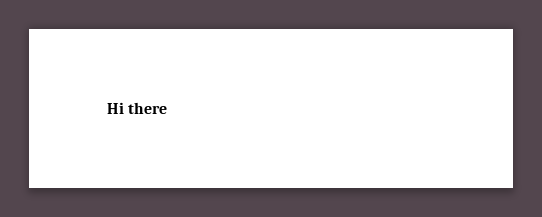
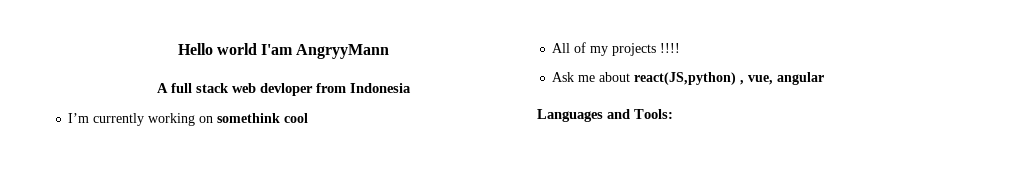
- Hi there
+ Hello world I'am AngryyMann
+ A full stack web devloper from Indonesia
+ I’m currently working on somethink cool
+ All of my projects !!!!
+ Ask me about react(JS,python) , vue, angular
+ Languages and Tools:

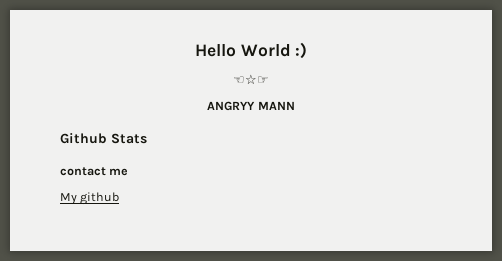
- Hello world I'am AngryyMann
- A full stack web devloper from Indonesia
- I’m currently working on somethink cool
- All of my projects !!!!
- Ask me about react(JS,python) , vue, angular
- Languages and Tools:
+ Hello World :)
+ ☜☆☞
+ ANGRYY MANN
+ Github Stats
+ contact me
+ My github

